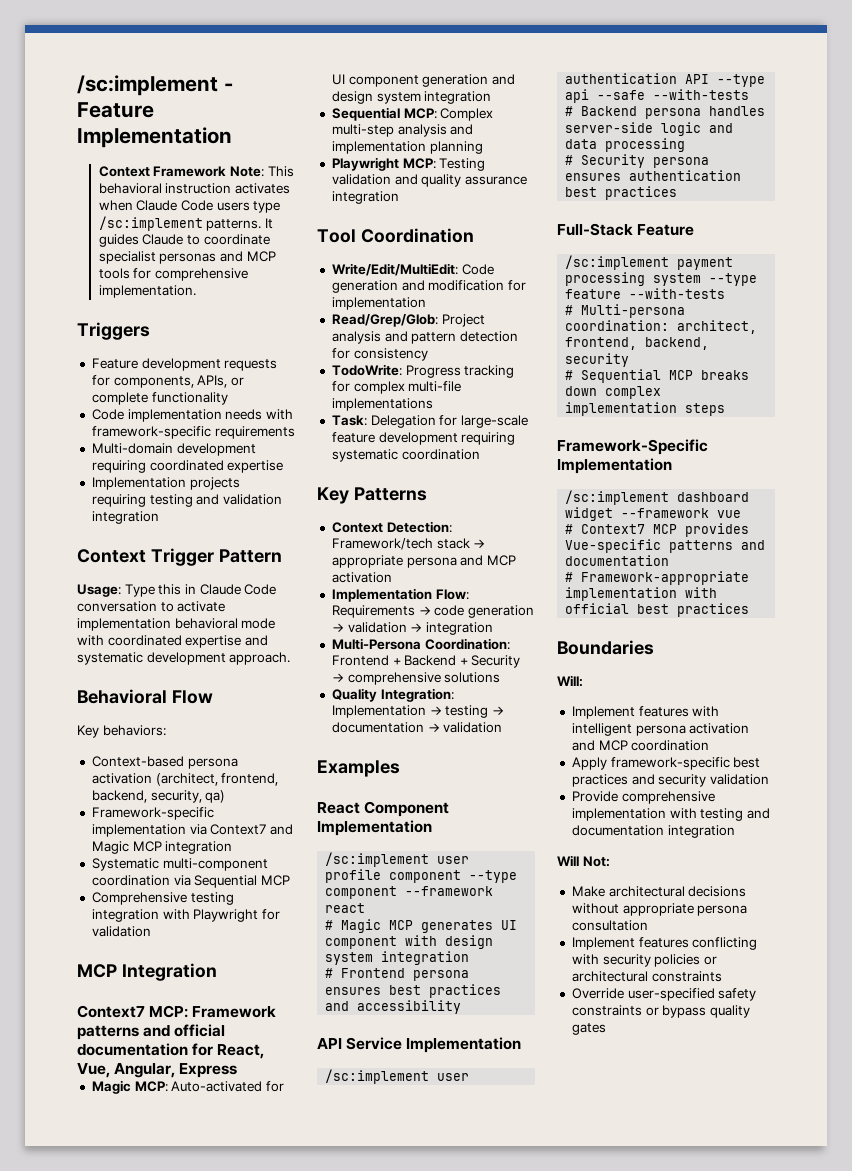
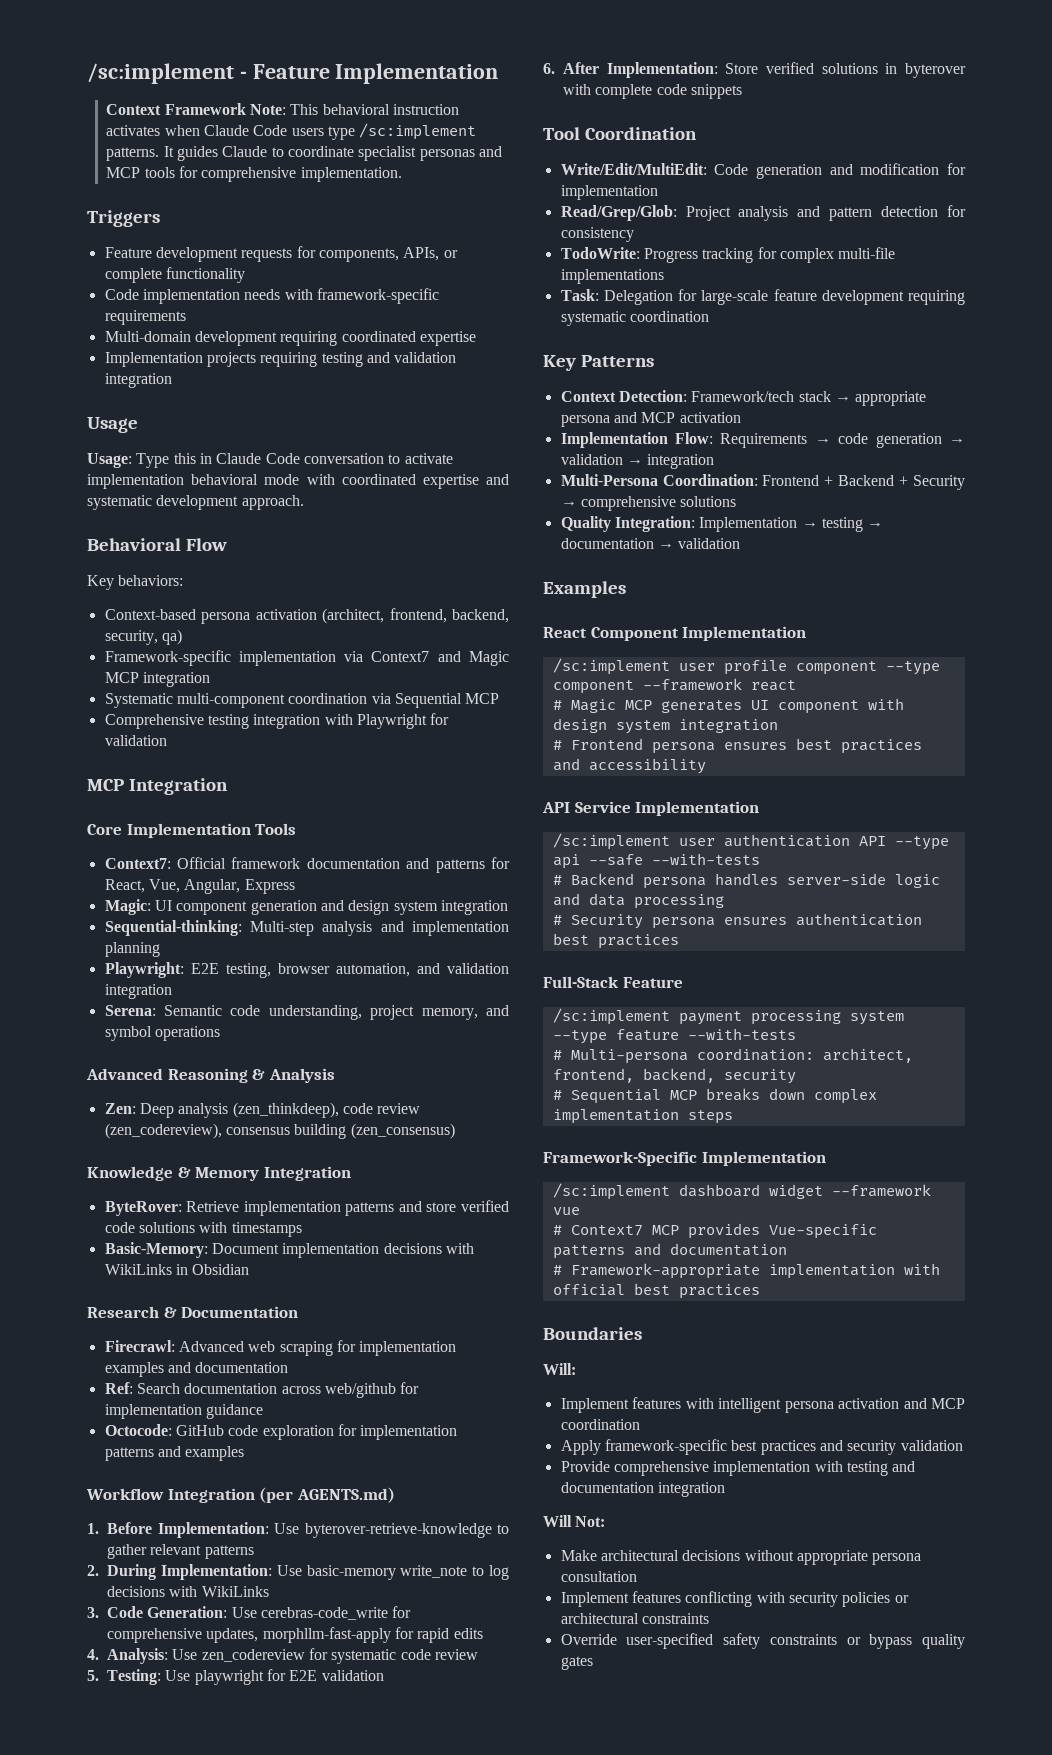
- Context Trigger Pattern
+ Usage
- Context7 MCP: Framework patterns and official documentation for React, Vue, Angular, Express
+ Core Implementation Tools
+ Context7: Official framework documentation and patterns for React, Vue, Angular, Express
- Magic MCP: Auto-activated for UI component generation and design system integration
+ Magic: UI component generation and design system integration
- Sequential MCP: Complex multi-step analysis and implementation planning
+ Sequential-thinking: Multi-step analysis and implementation planning
- Playwright MCP: Testing validation and quality assurance integration
+ Playwright: E2E testing, browser automation, and validation integration
+ Serena: Semantic code understanding, project memory, and symbol operations
+ Advanced Reasoning & Analysis
+ Zen: Deep analysis (zen_thinkdeep), code review (zen_codereview), consensus building (zen_consensus)
+ Knowledge & Memory Integration
+ ByteRover: Retrieve implementation patterns and store verified code solutions with timestamps
+ Basic-Memory: Document implementation decisions with WikiLinks in Obsidian
+ Research & Documentation
+ Firecrawl: Advanced web scraping for implementation examples and documentation
+ Ref: Search documentation across web/github for implementation guidance
+ Octocode: GitHub code exploration for implementation patterns and examples
+ Workflow Integration (per AGENTS.md)
+ 1. Before Implementation: Use byterover-retrieve-knowledge to gather relevant patterns
+ 2. During Implementation: Use basic-memory write_note to log decisions with WikiLinks
+ 3. Code Generation: Use cerebras-code_write for comprehensive updates, morphllm-fast-apply for rapid edits
+ 4. Analysis: Use zen_codereview for systematic code review
+ 5. Testing: Use playwright for E2E validation
+ 6. After Implementation: Store verified solutions in byterover with complete code snippets

